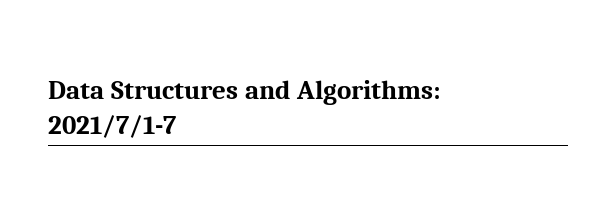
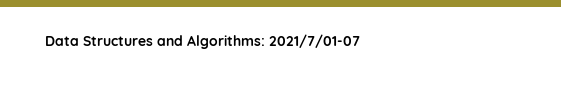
- Data Structures and Algorithms: 2021/7/1-7
+ Data Structures and Algorithms: 2021/7/01-07

